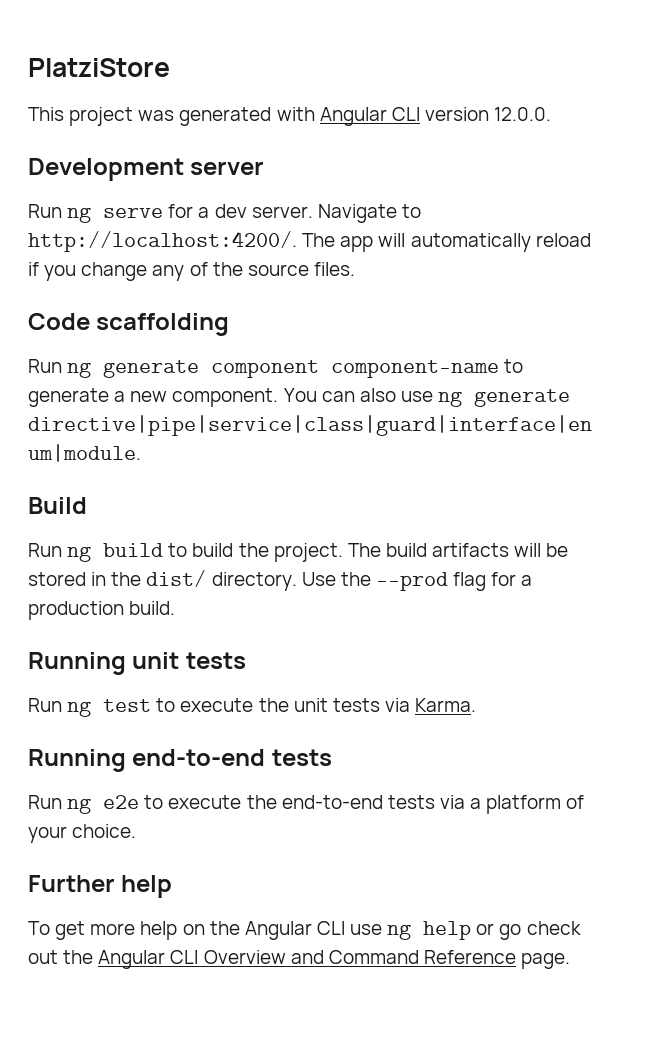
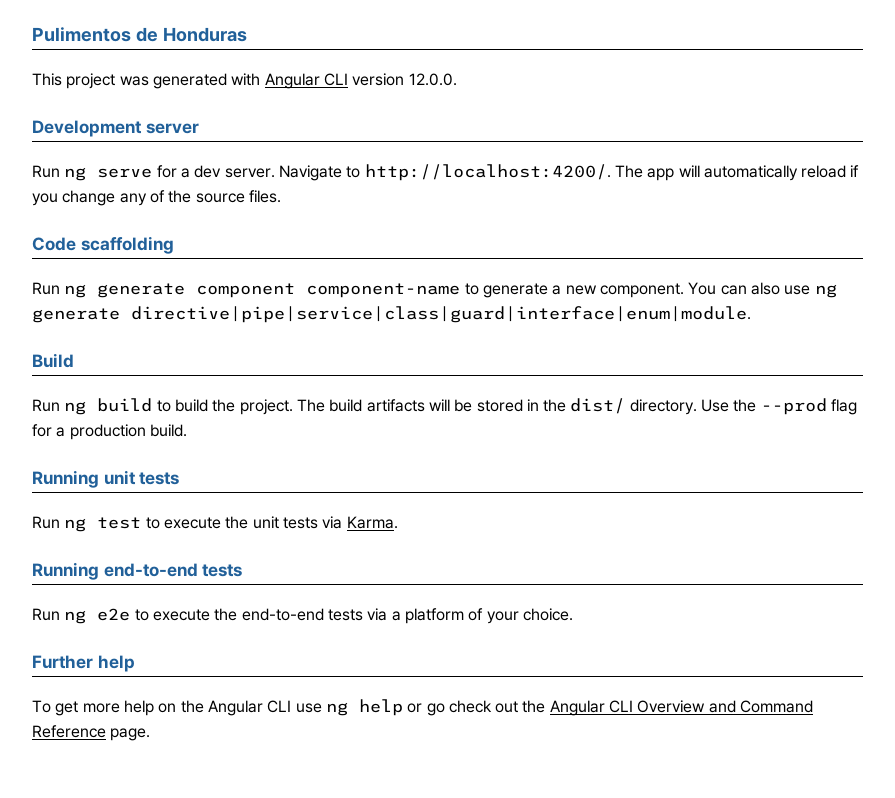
- PlatziStore
+ Pulimentos de Honduras

